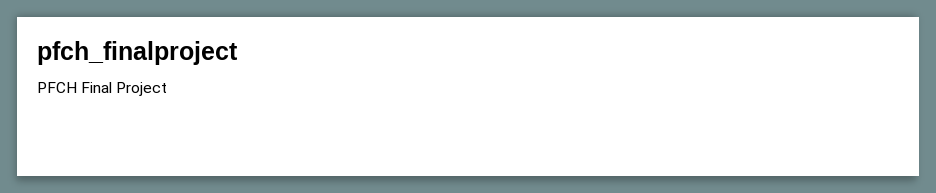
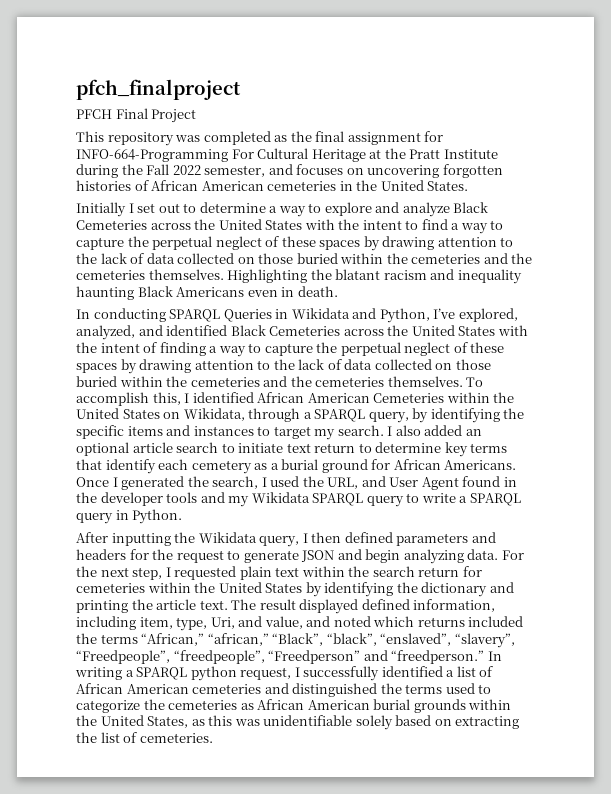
+ This repository was completed as the final assignment for INFO-664-Programming For Cultural Heritage at the Pratt Institute during the Fall 2022 semester, and focuses on uncovering forgotten histories of African American cemeteries in the United States.
+ Initially I set out to determine a way to explore and analyze Black Cemeteries across the United States with the intent to find a way to capture the perpetual neglect of these spaces by drawing attention to the lack of data collected on those buried within the cemeteries and the cemeteries themselves. Highlighting the blatant racism and inequality haunting Black Americans even in death.
+ In conducting SPARQL Queries in Wikidata and Python, I’ve explored, analyzed, and identified Black Cemeteries across the United States with the intent of finding a way to capture the perpetual neglect of these spaces by drawing attention to the lack of data collected on those buried within the cemeteries and the cemeteries themselves. To accomplish this, I identified African American Cemeteries within the United States on Wikidata, through a SPARQL query, by identifying the specific items and instances to target my search. I also added an optional article search to initiate text return to determine key terms that identify each cemetery as a burial ground for African Americans. Once I generated the search, I used the URL, and User Agent found in the developer tools and my Wikidata SPARQL query to write a SPARQL query in Python.
+ After inputting the Wikidata query, I then defined parameters and headers for the request to generate JSON and begin analyzing data. For the next step, I requested plain text within the search return for cemeteries within the United States by identifying the dictionary and printing the article text. The result displayed defined information, including item, type, Uri, and value, and noted which returns included the terms “African,” “african,” “Black”, “black”, “enslaved”, “slavery”, “Freedpeople”, “freedpeople”, “Freedperson” and “freedperson.” In writing a SPARQL python request, I successfully identified a list of African American cemeteries and distinguished the terms used to categorize the cemeteries as African American burial grounds within the United States, as this was unidentifiable solely based on extracting the list of cemeteries.

